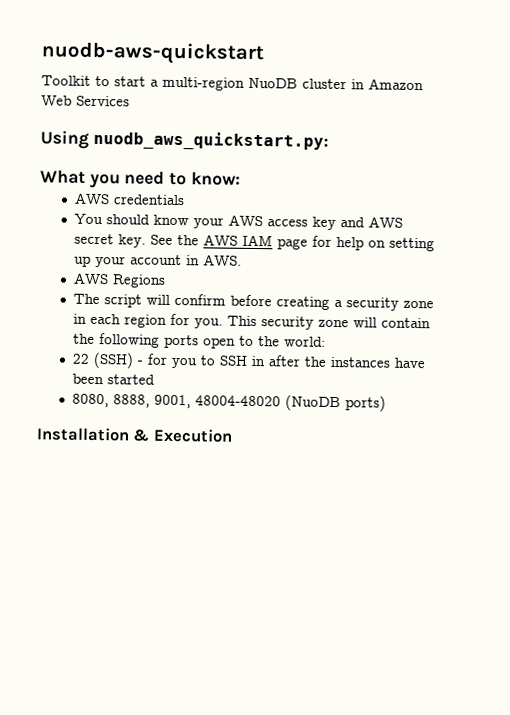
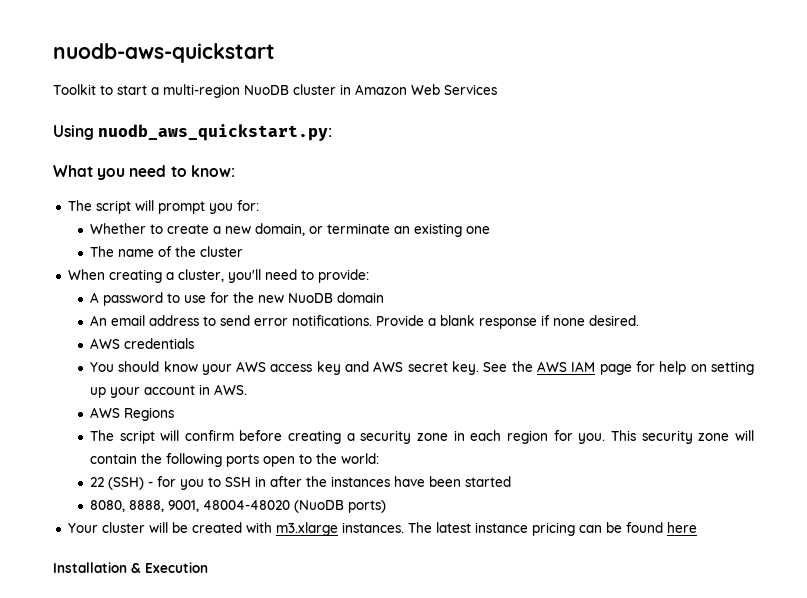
+ The script will prompt you for:
+ Whether to create a new domain, or terminate an existing one
+ The name of the cluster
+ When creating a cluster, you'll need to provide:
+ A password to use for the new NuoDB domain
+ An email address to send error notifications. Provide a blank response if none desired.
+ Your cluster will be created with m3.xlarge instances. The latest instance pricing can be found here

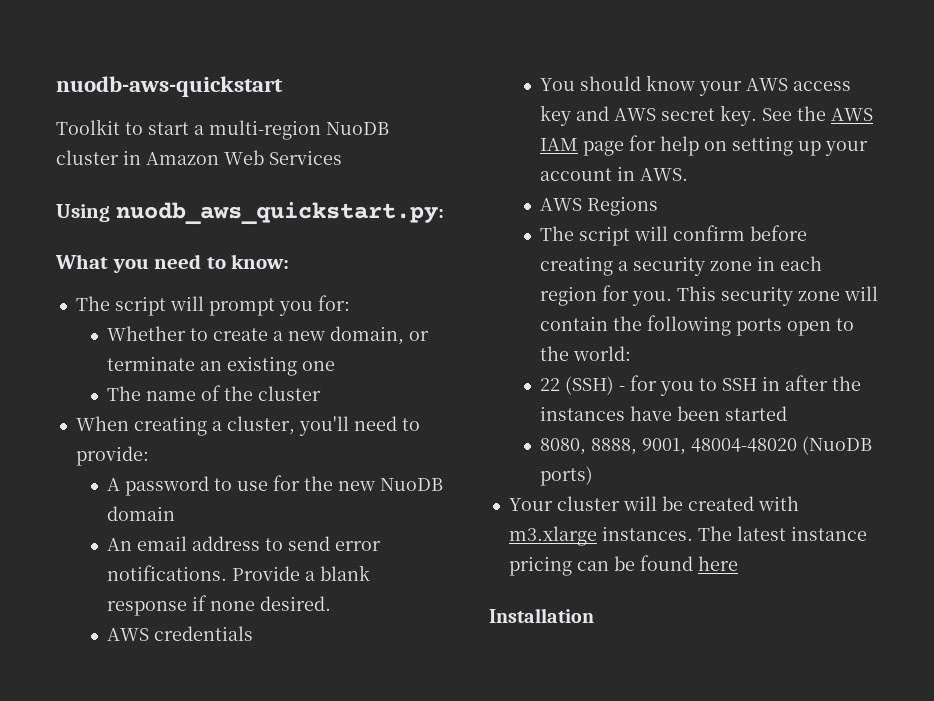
- Installation & Execution
+ Installation

